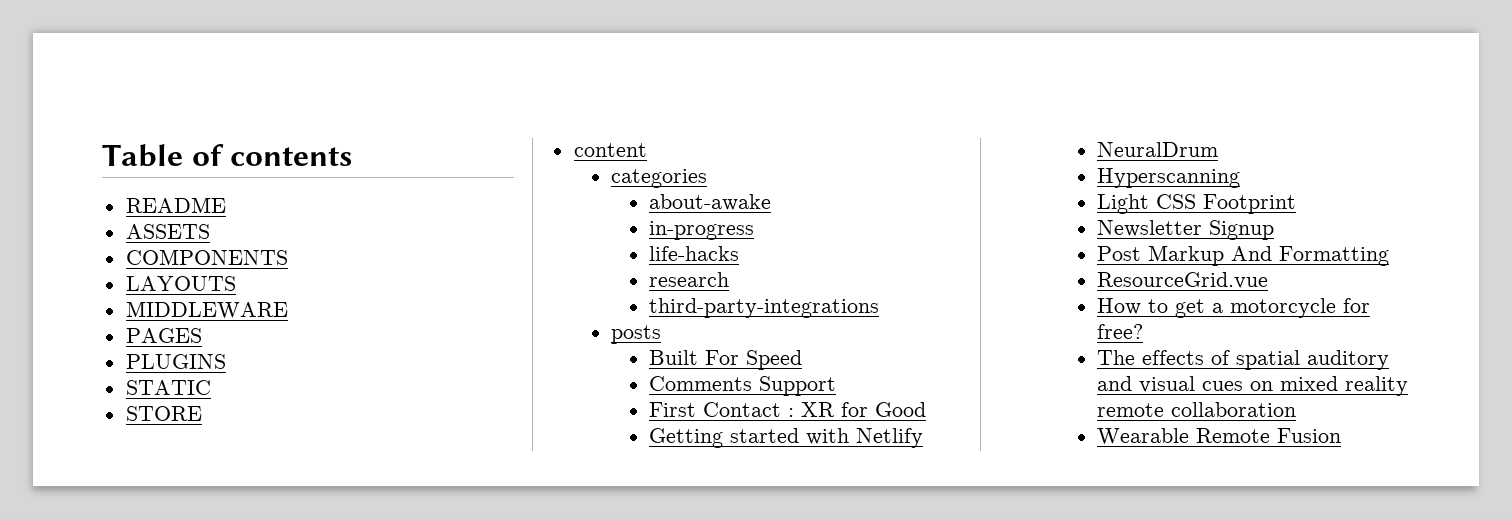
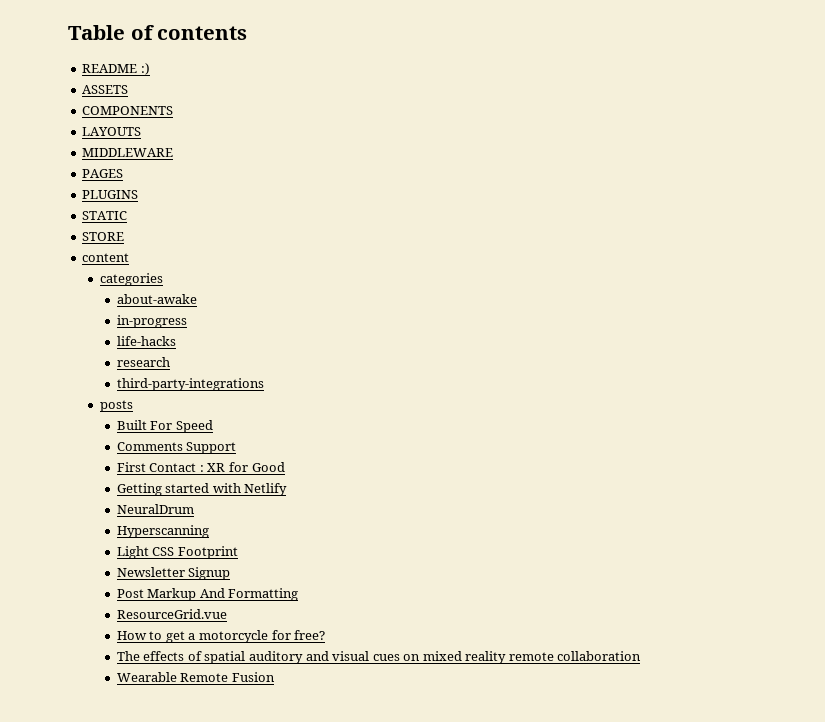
- README
+ README :)

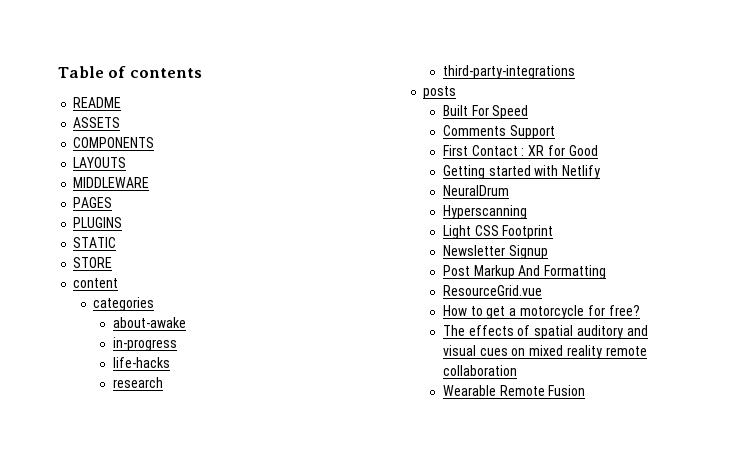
- README :)
+ README

